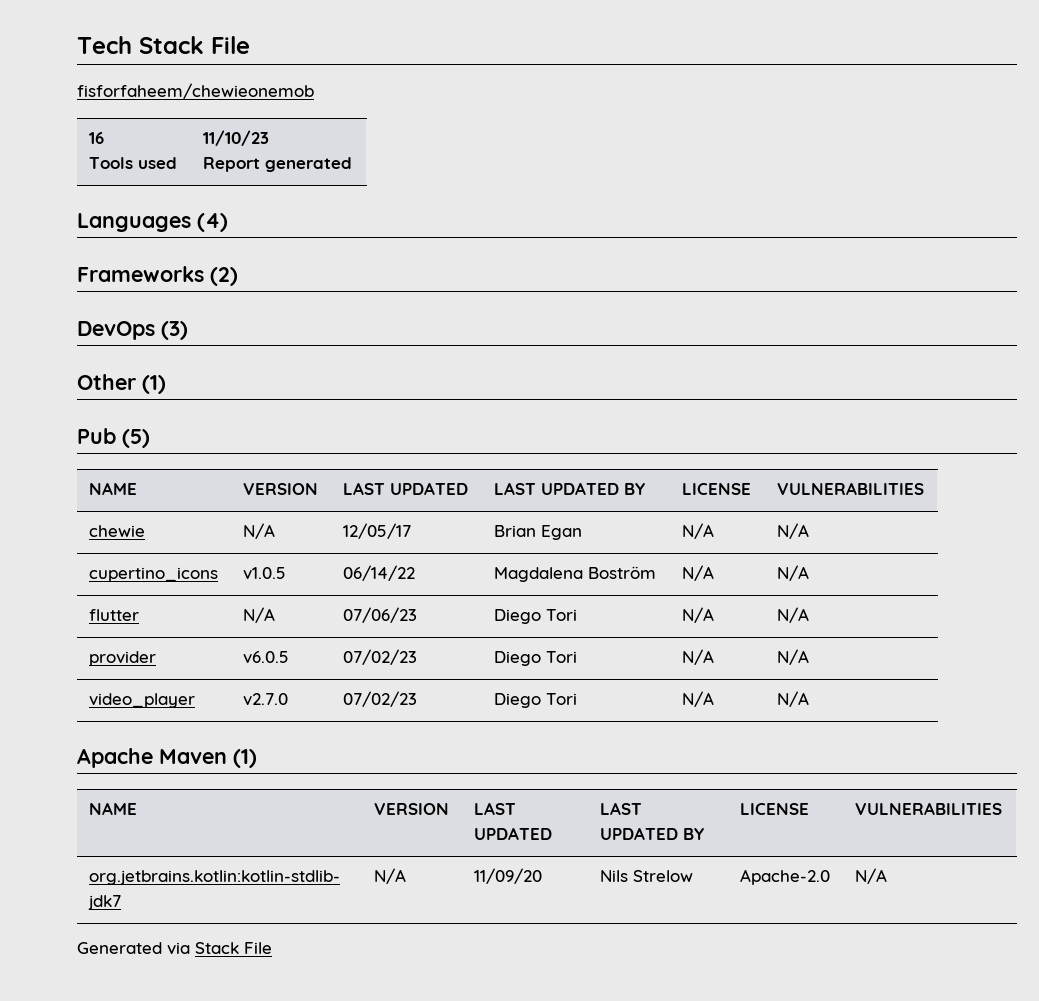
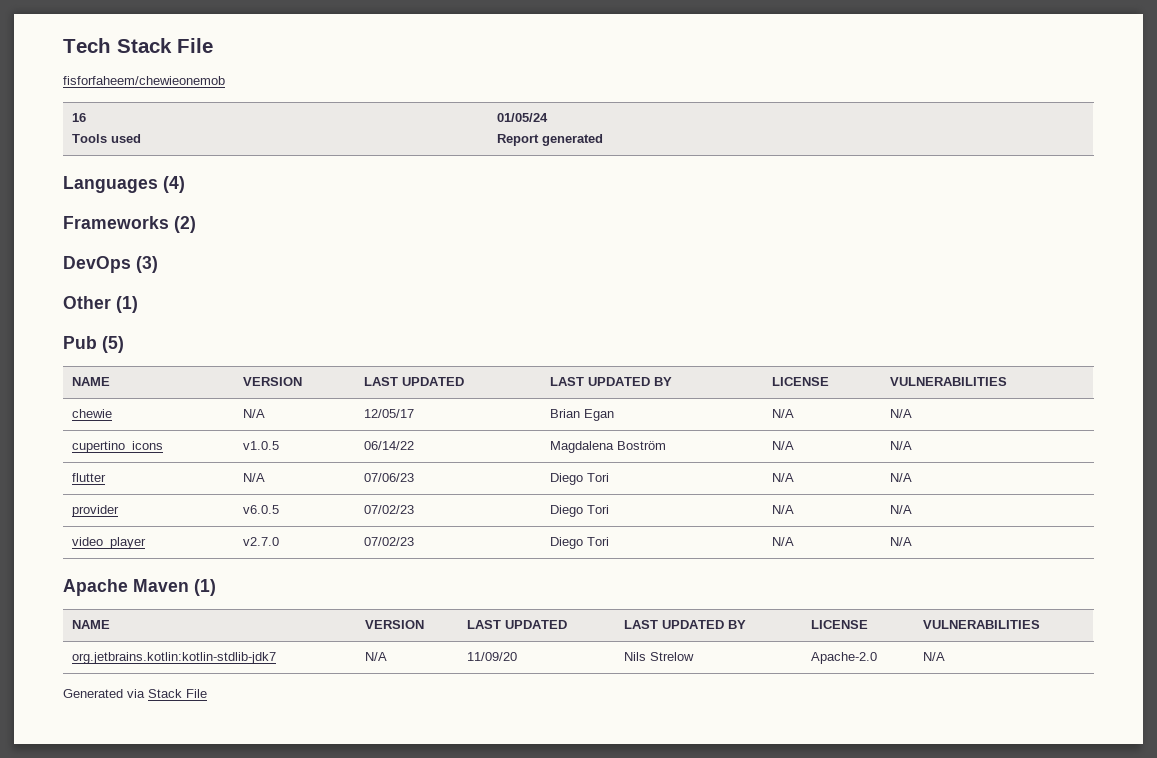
  16
- Tools used | 11/10/23
+ Tools used | 01/05/24

